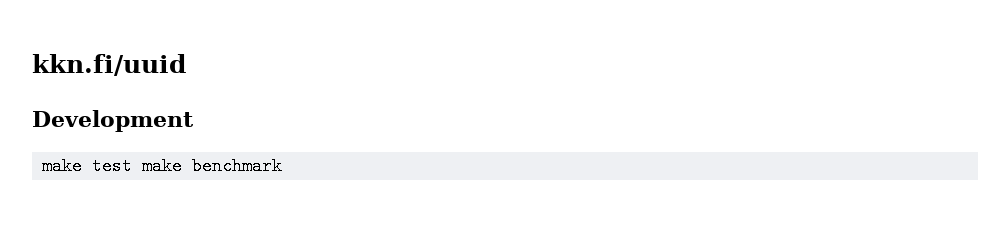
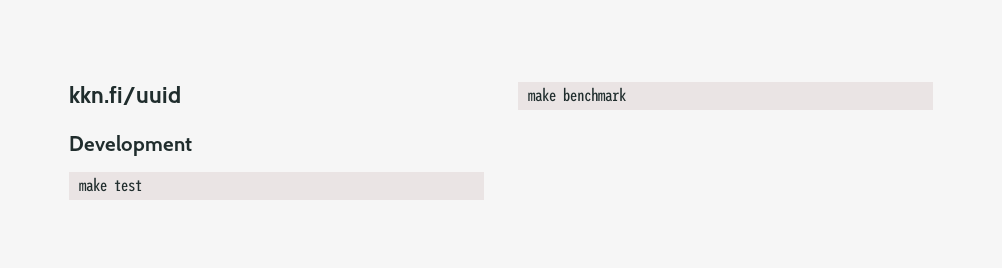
- make test make benchmark
+ make test
+ make benchmark

